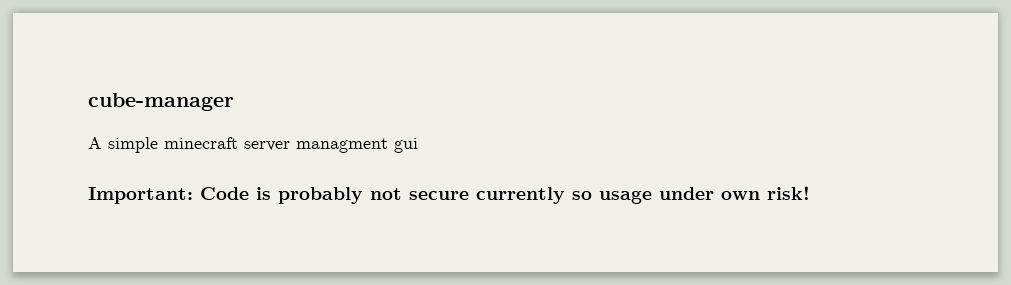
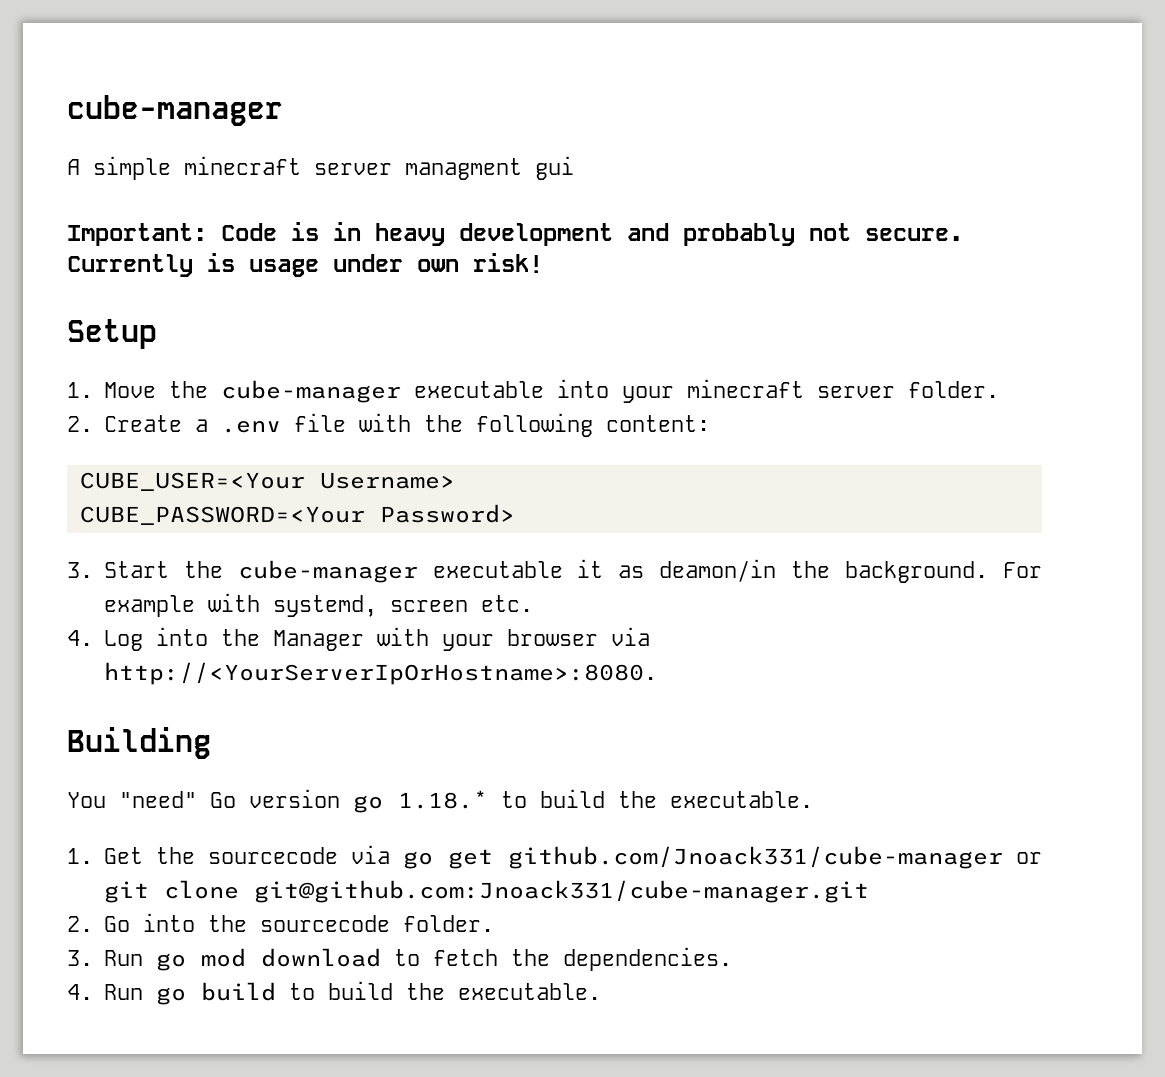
- Important: Code is probably not secure currently so usage under own risk!
+ Important: Code is in heavy development and probably not secure. Currently is usage under own risk!
+ Setup
+ 1. Move the cube-manager executable into your minecraft server folder.
+ 2. Create a .env file with the following content:
+ CUBE_USER=<Your Username>
+ CUBE_PASSWORD=<Your Password>
+ 3. Start the cube-manager executable it as deamon/in the background. For example with systemd, screen etc.
+ 4. Log into the Manager with your browser via http://<YourServerIpOrHostname>:8080.
+ Building
+ You "need" Go version go 1.18.* to build the executable.
+ 1. Get the sourcecode via go get github.com/Jnoack331/cube-manager or git clone git@github.com:Jnoack331/cube-manager.git
+ 2. Go into the sourcecode folder.
+ 3. Run go mod download to fetch the dependencies.
+ 4. Run go build to build the executable.

